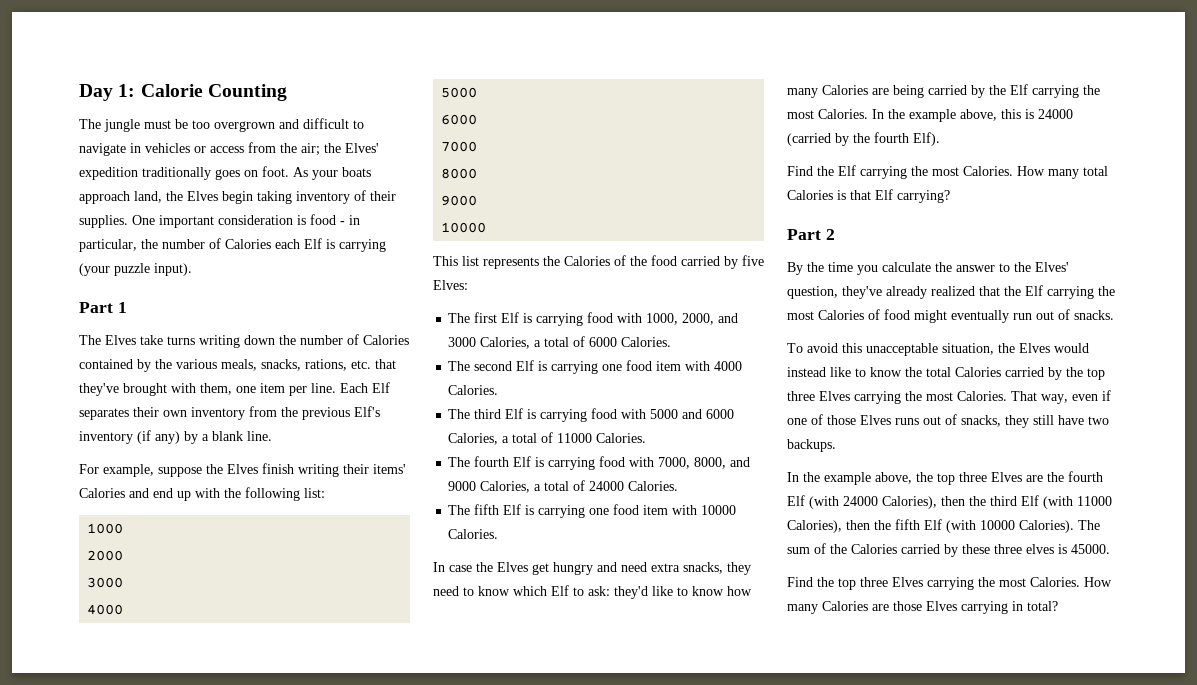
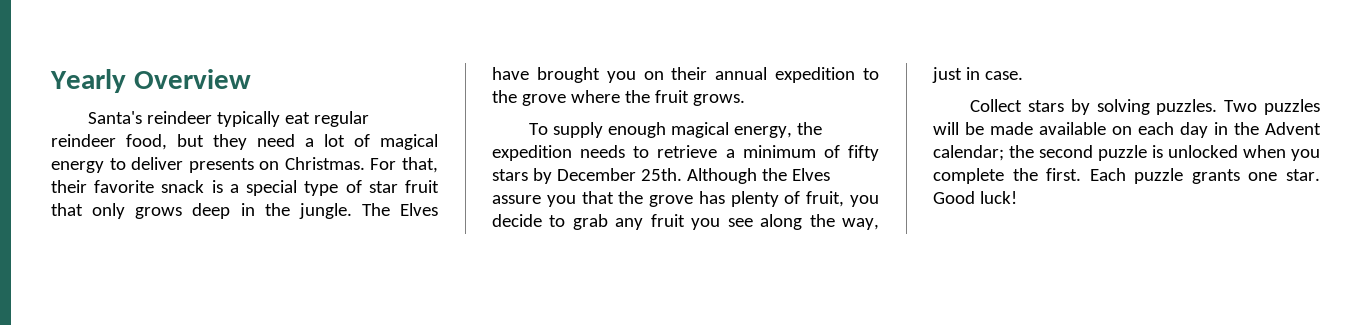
- Day 1: Calorie Counting
- The jungle must be too overgrown and difficult to navigate in vehicles or access from the air; the Elves' expedition traditionally goes on foot. As your boats approach land, the Elves begin taking inventory of their supplies. One important consideration is food - in particular, the number of Calories each Elf is carrying (your puzzle input).
- Part 1
- The Elves take turns writing down the number of Calories contained by the various meals, snacks, rations, etc. that they've brought with them, one item per line. Each Elf separates their own inventory from the previous Elf's inventory (if any) by a blank line.
- For example, suppose the Elves finish writing their items' Calories and end up with the following list:
- 1000
- 2000
- 3000
- 4000
- 5000
- 6000
- 7000
- 8000
- 9000
- 10000
- This list represents the Calories of the food carried by five Elves:
- The first Elf is carrying food with 1000, 2000, and 3000 Calories, a total of 6000 Calories.
- The second Elf is carrying one food item with 4000 Calories.
- The third Elf is carrying food with 5000 and 6000 Calories, a total of 11000 Calories.
- The fourth Elf is carrying food with 7000, 8000, and 9000 Calories, a total of 24000 Calories.
- The fifth Elf is carrying one food item with 10000 Calories.
- In case the Elves get hungry and need extra snacks, they need to know which Elf to ask: they'd like to know how many Calories are being carried by the Elf carrying the most Calories. In the example above, this is 24000 (carried by the fourth Elf).
- Find the Elf carrying the most Calories. How many total Calories is that Elf carrying?
- Part 2
- By the time you calculate the answer to the Elves' question, they've already realized that the Elf carrying the most Calories of food might eventually run out of snacks.
- To avoid this unacceptable situation, the Elves would instead like to know the total Calories carried by the top three Elves carrying the most Calories. That way, even if one of those Elves runs out of snacks, they still have two backups.
- In the example above, the top three Elves are the fourth Elf (with 24000 Calories), then the third Elf (with 11000 Calories), then the fifth Elf (with 10000 Calories). The sum of the Calories carried by these three elves is 45000.
- Find the top three Elves carrying the most Calories. How many Calories are those Elves carrying in total?
+ Yearly Overview
+ Santa's reindeer typically eat regular reindeer food, but they need a lot of magical energy to deliver presents on Christmas. For that, their favorite snack is a special type of star fruit that only grows deep in the jungle. The Elves have brought you on their annual expedition to the grove where the fruit grows.
+ To supply enough magical energy, the expedition needs to retrieve a minimum of fifty stars by December 25th. Although the Elves assure you that the grove has plenty of fruit, you decide to grab any fruit you see along the way, just in case.
+ Collect stars by solving puzzles. Two puzzles will be made available on each day in the Advent calendar; the second puzzle is unlocked when you complete the first. Each puzzle grants one star. Good luck!

